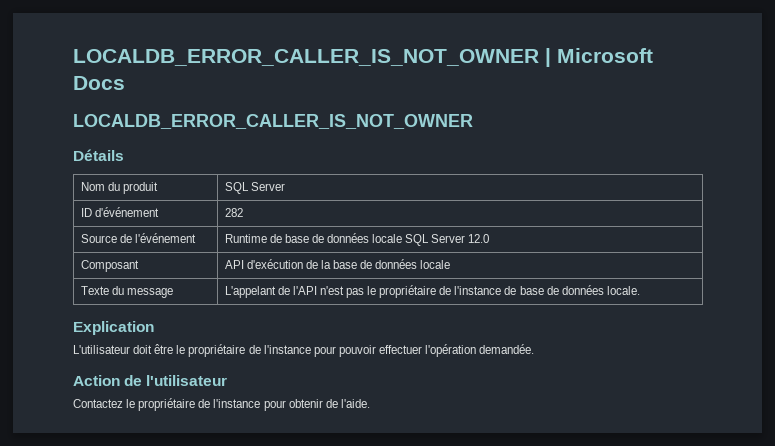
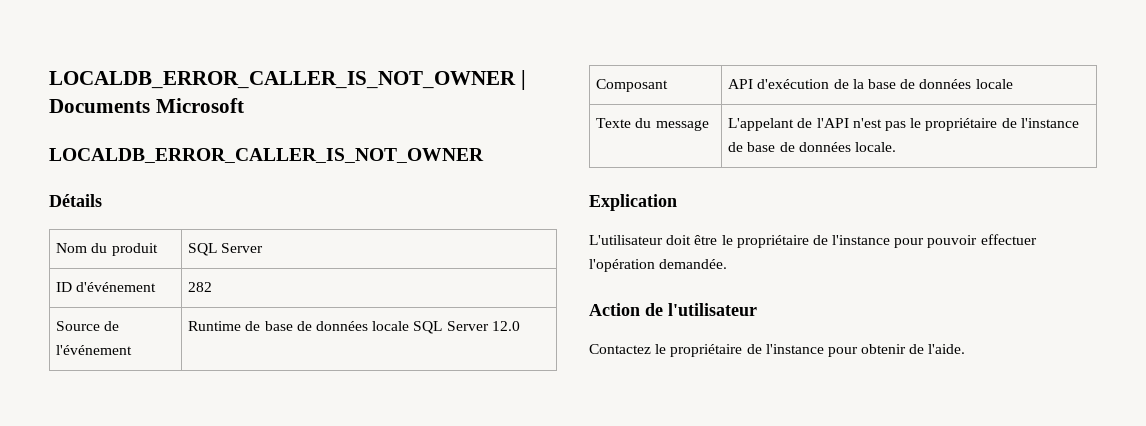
- LOCALDB_ERROR_CALLER_IS_NOT_OWNER | Microsoft Docs
+ LOCALDB_ERROR_CALLER_IS_NOT_OWNER | Documents Microsoft

